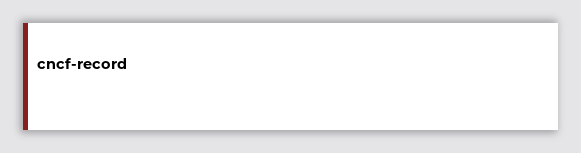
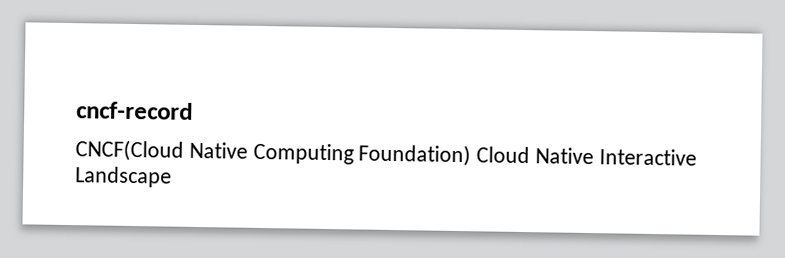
+ CNCF(Cloud Native Computing Foundation) Cloud Native Interactive Landscape

